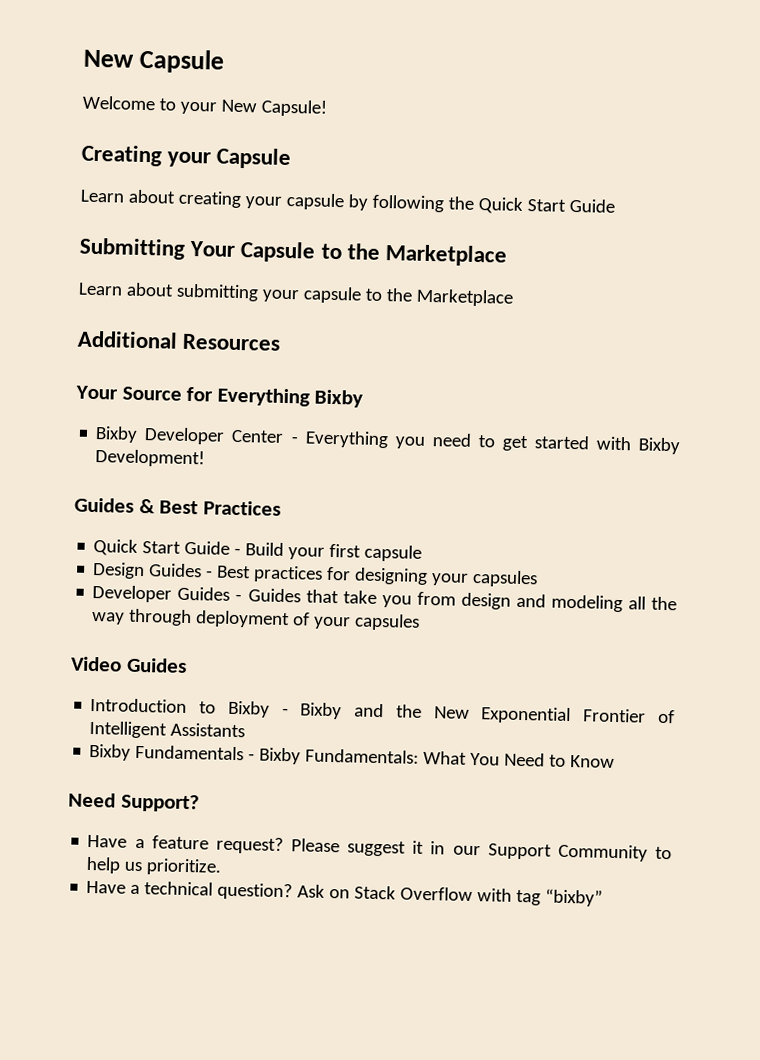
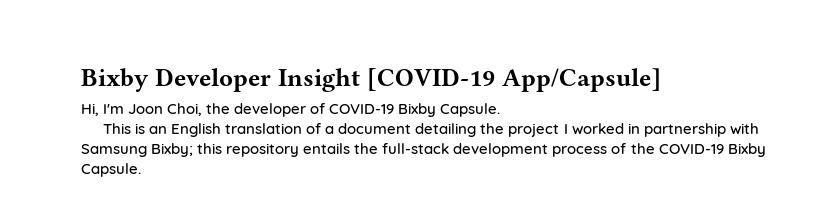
- New Capsule
- Welcome to your New Capsule!
- Creating your Capsule
- Learn about creating your capsule by following the Quick Start Guide
- Submitting Your Capsule to the Marketplace
- Learn about submitting your capsule to the Marketplace
- Additional Resources
- Your Source for Everything Bixby
- Bixby Developer Center - Everything you need to get started with Bixby Development!
- Guides & Best Practices
- Quick Start Guide - Build your first capsule
- Design Guides - Best practices for designing your capsules
- Developer Guides - Guides that take you from design and modeling all the way through deployment of your capsules
- Video Guides
- Introduction to Bixby - Bixby and the New Exponential Frontier of Intelligent Assistants
- Bixby Fundamentals - Bixby Fundamentals: What You Need to Know
- Need Support?
- Have a feature request? Please suggest it in our Support Community to help us prioritize.
- Have a technical question? Ask on Stack Overflow with tag “bixby”
+ Bixby Developer Insight [COVID-19 App/Capsule]
+ Hi, I'm Joon Choi, the developer of COVID-19 Bixby Capsule.
+ This is an English translation of a document detailing the project I worked in partnership with Samsung Bixby; this repository entails the full-stack development process of the COVID-19 Bixby Capsule.

